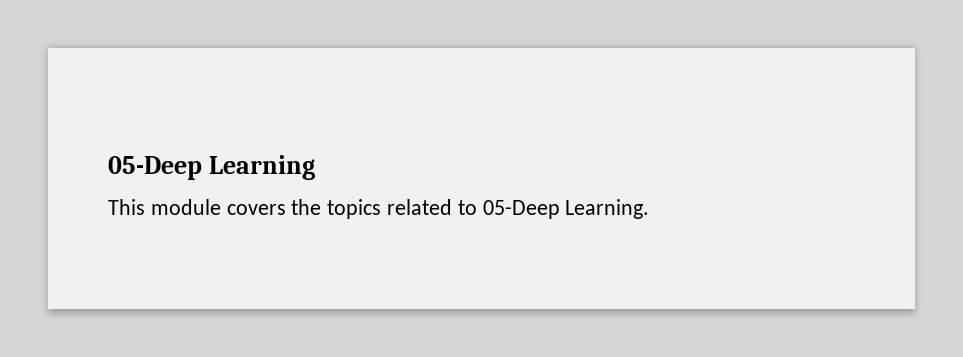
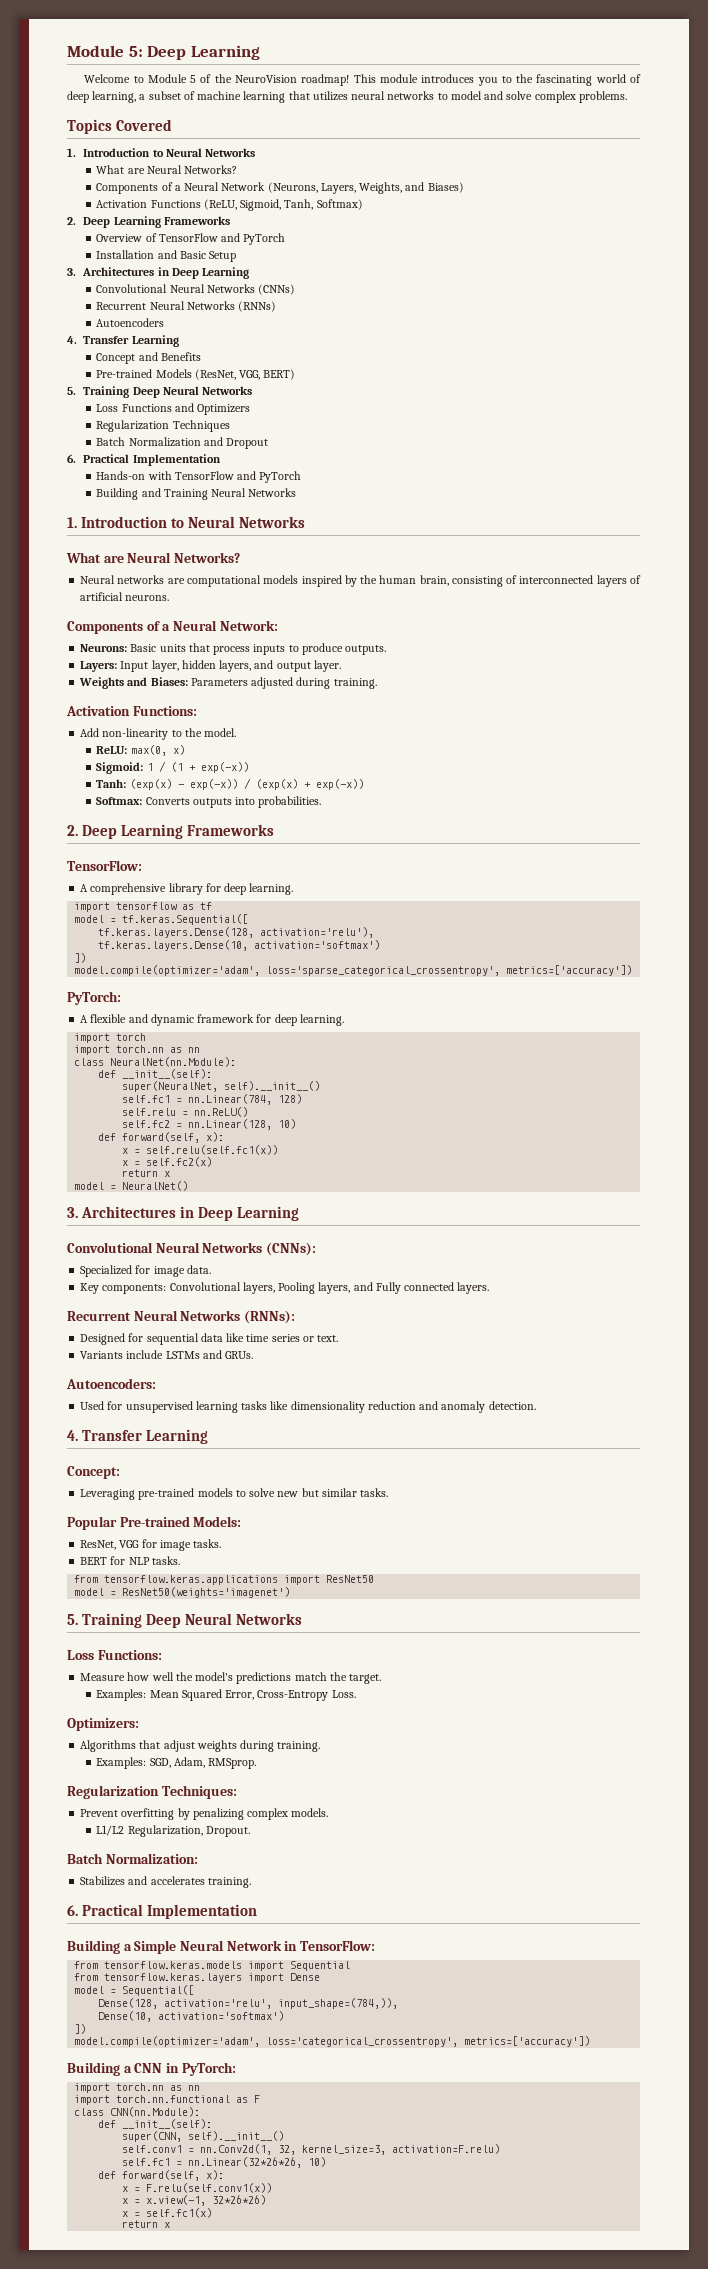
- 05-Deep Learning
- This module covers the topics related to 05-Deep Learning.
+ Module 5: Deep Learning
+ Welcome to Module 5 of the NeuroVision roadmap! This module introduces you to the fascinating world of deep learning, a subset of machine learning that utilizes neural networks to model and solve complex problems.
+ Topics Covered
+ 1. Introduction to Neural Networks
+ What are Neural Networks?
+ Components of a Neural Network (Neurons, Layers, Weights, and Biases)
+ Activation Functions (ReLU, Sigmoid, Tanh, Softmax)
+ 2. Deep Learning Frameworks
+ Overview of TensorFlow and PyTorch
+ Installation and Basic Setup
+ 3. Architectures in Deep Learning
+ Convolutional Neural Networks (CNNs)
+ Recurrent Neural Networks (RNNs)
+ Autoencoders
+ 4. Transfer Learning
+ Concept and Benefits
+ Pre-trained Models (ResNet, VGG, BERT)
+ 5. Training Deep Neural Networks
+ Loss Functions and Optimizers
+ Regularization Techniques
+ Batch Normalization and Dropout
+ 6. Practical Implementation
+ Hands-on with TensorFlow and PyTorch
+ Building and Training Neural Networks
+ 1. Introduction to Neural Networks
+ What are Neural Networks?
+ Neural networks are computational models inspired by the human brain, consisting of interconnected layers of artificial neurons.
+ Components of a Neural Network:
+ Neurons: Basic units that process inputs to produce outputs.
+ Layers: Input layer, hidden layers, and output layer.
+ Weights and Biases: Parameters adjusted during training.
+ Activation Functions:
+ Add non-linearity to the model.
+ ReLU: max(0, x)
+ Sigmoid: 1 / (1 + exp(-x))
+ Tanh: (exp(x) - exp(-x)) / (exp(x) + exp(-x))
+ Softmax: Converts outputs into probabilities.
+ 2. Deep Learning Frameworks
+ TensorFlow:
+ A comprehensive library for deep learning.
+ import tensorflow as tf
+ model = tf.keras.Sequential([
+ tf.keras.layers.Dense(128, activation='relu'),
+ tf.keras.layers.Dense(10, activation='softmax')
+ ])
+ model.compile(optimizer='adam', loss='sparse_categorical_crossentropy', metrics=['accuracy'])
+ PyTorch:
+ A flexible and dynamic framework for deep learning.
+ import torch
+ import torch.nn as nn
+ class NeuralNet(nn.Module):
+ def __init__(self):
+ super(NeuralNet, self).__init__()
+ self.fc1 = nn.Linear(784, 128)
+ self.relu = nn.ReLU()
+ self.fc2 = nn.Linear(128, 10)
+ def forward(self, x):
+ x = self.relu(self.fc1(x))
+ x = self.fc2(x)
+ return x
+ model = NeuralNet()
+ 3. Architectures in Deep Learning
+ Convolutional Neural Networks (CNNs):
+ Specialized for image data.
+ Key components: Convolutional layers, Pooling layers, and Fully connected layers.
+ Recurrent Neural Networks (RNNs):
+ Designed for sequential data like time series or text.
+ Variants include LSTMs and GRUs.
+ Autoencoders:
+ Used for unsupervised learning tasks like dimensionality reduction and anomaly detection.
+ 4. Transfer Learning
+ Concept:
+ Leveraging pre-trained models to solve new but similar tasks.
+ Popular Pre-trained Models:
+ ResNet, VGG for image tasks.
+ BERT for NLP tasks.
+ from tensorflow.keras.applications import ResNet50
+ model = ResNet50(weights='imagenet')
+ 5. Training Deep Neural Networks
+ Loss Functions:
+ Measure how well the model's predictions match the target.
+ Examples: Mean Squared Error, Cross-Entropy Loss.
+ Optimizers:
+ Algorithms that adjust weights during training.
+ Examples: SGD, Adam, RMSprop.
+ Regularization Techniques:
+ Prevent overfitting by penalizing complex models.
+ L1/L2 Regularization, Dropout.
+ Batch Normalization:
+ Stabilizes and accelerates training.
+ 6. Practical Implementation
+ Building a Simple Neural Network in TensorFlow:
+ from tensorflow.keras.models import Sequential
+ from tensorflow.keras.layers import Dense
+ model = Sequential([
+ Dense(128, activation='relu', input_shape=(784,)),
+ Dense(10, activation='softmax')
+ ])
+ model.compile(optimizer='adam', loss='categorical_crossentropy', metrics=['accuracy'])
+ Building a CNN in PyTorch:
+ import torch.nn as nn
+ import torch.nn.functional as F
+ class CNN(nn.Module):
+ def __init__(self):
+ super(CNN, self).__init__()
+ self.conv1 = nn.Conv2d(1, 32, kernel_size=3, activation=F.relu)
+ self.fc1 = nn.Linear(32*26*26, 10)
+ def forward(self, x):
+ x = F.relu(self.conv1(x))
+ x = x.view(-1, 32*26*26)
+ x = self.fc1(x)
+ return x

